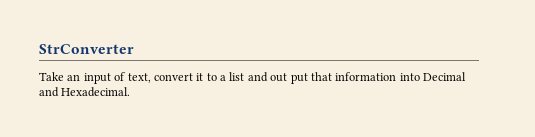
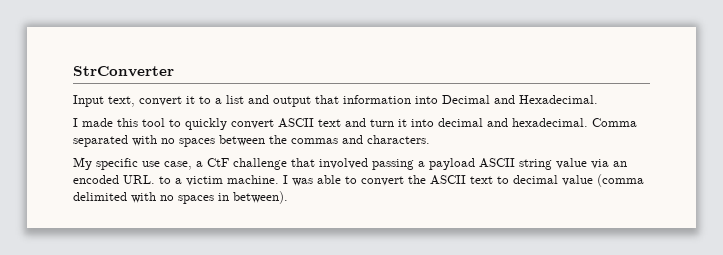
- Take an input of text, convert it to a list and out put that information into Decimal and Hexadecimal.
+ Input text, convert it to a list and output that information into Decimal and Hexadecimal.
+ I made this tool to quickly convert ASCII text and turn it into decimal and hexadecimal. Comma separated with no spaces between the commas and characters.
+ My specific use case, a CtF challenge that involved passing a payload ASCII string value via an encoded URL. to a victim machine. I was able to convert the ASCII text to decimal value (comma delimited with no spaces in between).

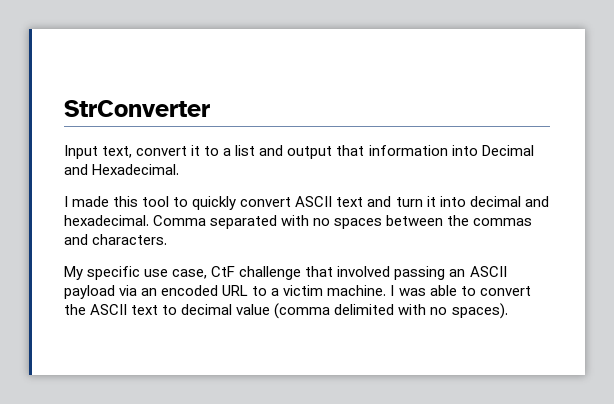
- My specific use case, a CtF challenge that involved passing a payload ASCII string value via an encoded URL. to a victim machine.
+ My specific use case, CtF challenge that involved passing an ASCII payload via an encoded URL to a victim machine.
- I was able to convert the ASCII text to decimal value (comma delimited with no spaces in between).
+ I was able to convert the ASCII text to decimal value (comma delimited with no spaces).

